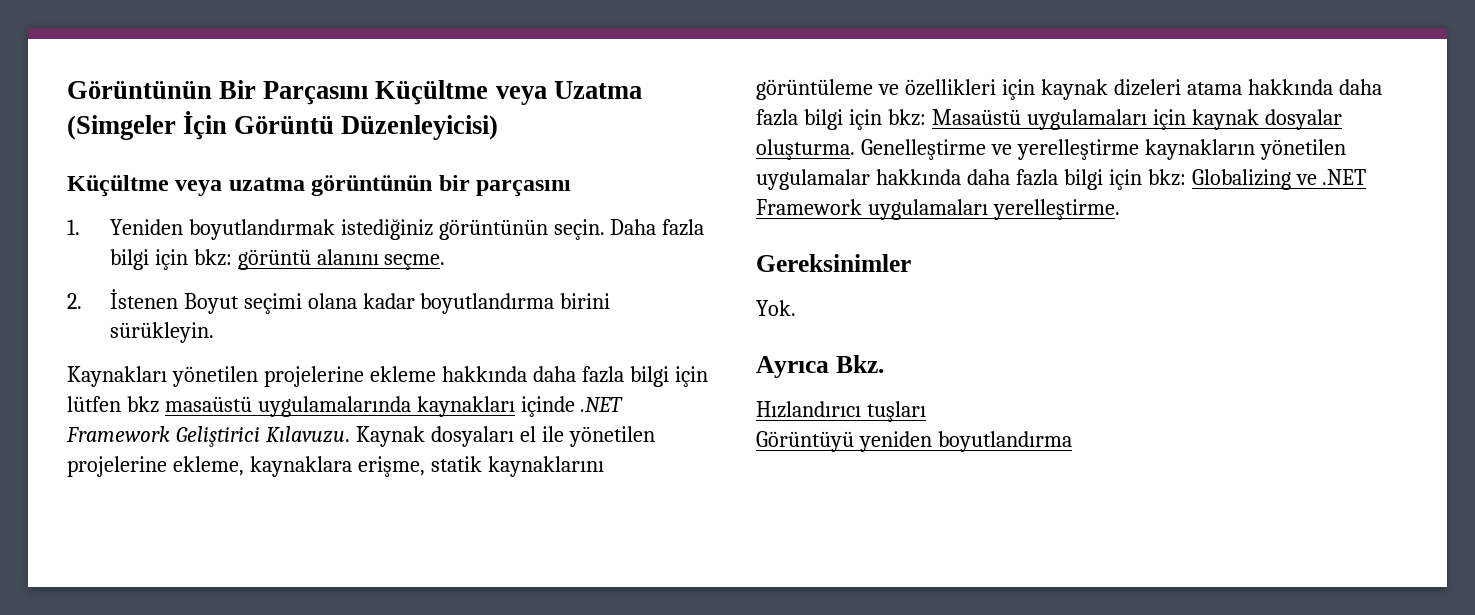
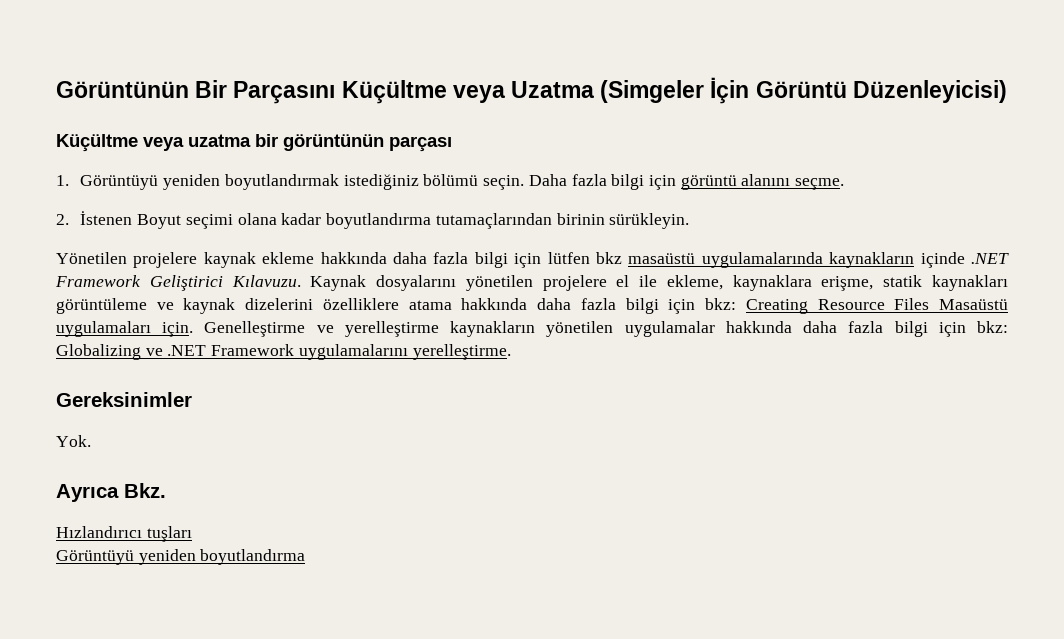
- Küçültme veya uzatma görüntünün bir parçasını
+ Küçültme veya uzatma bir görüntünün parçası
- 1. Yeniden boyutlandırmak istediğiniz görüntünün seçin.
+ 1. Görüntüyü yeniden boyutlandırmak istediğiniz bölümü seçin.
- Daha fazla bilgi için bkz: görüntü alanını seçme.
+ Daha fazla bilgi için görüntü alanını seçme.
- 2. İstenen Boyut seçimi olana kadar boyutlandırma birini sürükleyin.
+ 2. İstenen Boyut seçimi olana kadar boyutlandırma tutamaçlarından birinin sürükleyin.
- Kaynakları yönetilen projelerine ekleme hakkında daha fazla bilgi için lütfen bkz masaüstü uygulamalarında kaynakları içinde .NET Framework Geliştirici Kılavuzu.
+ Yönetilen projelere kaynak ekleme hakkında daha fazla bilgi için lütfen bkz masaüstü uygulamalarında kaynakların içinde .NET Framework Geliştirici Kılavuzu.
- Kaynak dosyaları el ile yönetilen projelerine ekleme, kaynaklara erişme, statik kaynaklarını görüntüleme ve özellikleri için kaynak dizeleri atama hakkında daha fazla bilgi için bkz: Masaüstü uygulamaları için kaynak dosyalar oluşturma.
+ Kaynak dosyalarını yönetilen projelere el ile ekleme, kaynaklara erişme, statik kaynakları görüntüleme ve kaynak dizelerini özelliklere atama hakkında daha fazla bilgi için bkz: Creating Resource Files Masaüstü uygulamaları için.
- Genelleştirme ve yerelleştirme kaynakların yönetilen uygulamalar hakkında daha fazla bilgi için bkz: Globalizing ve .NET Framework uygulamaları yerelleştirme.
+ Genelleştirme ve yerelleştirme kaynakların yönetilen uygulamalar hakkında daha fazla bilgi için bkz: Globalizing ve .NET Framework uygulamalarını yerelleştirme.

